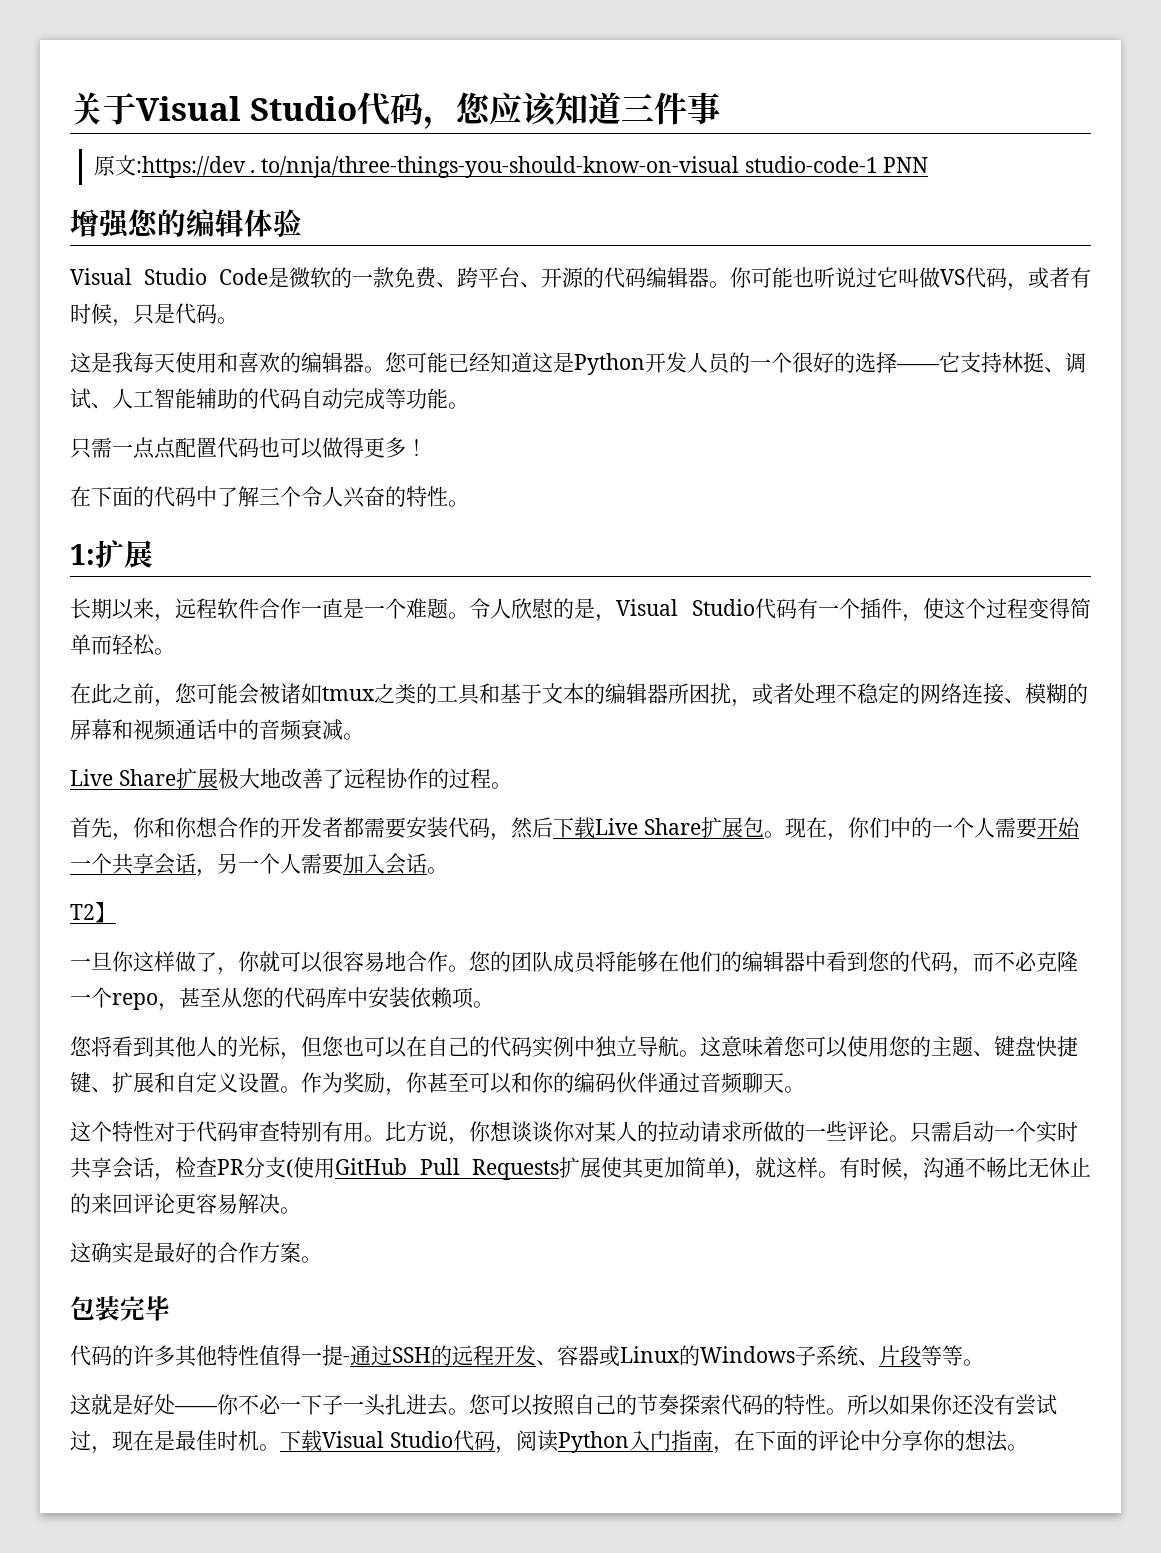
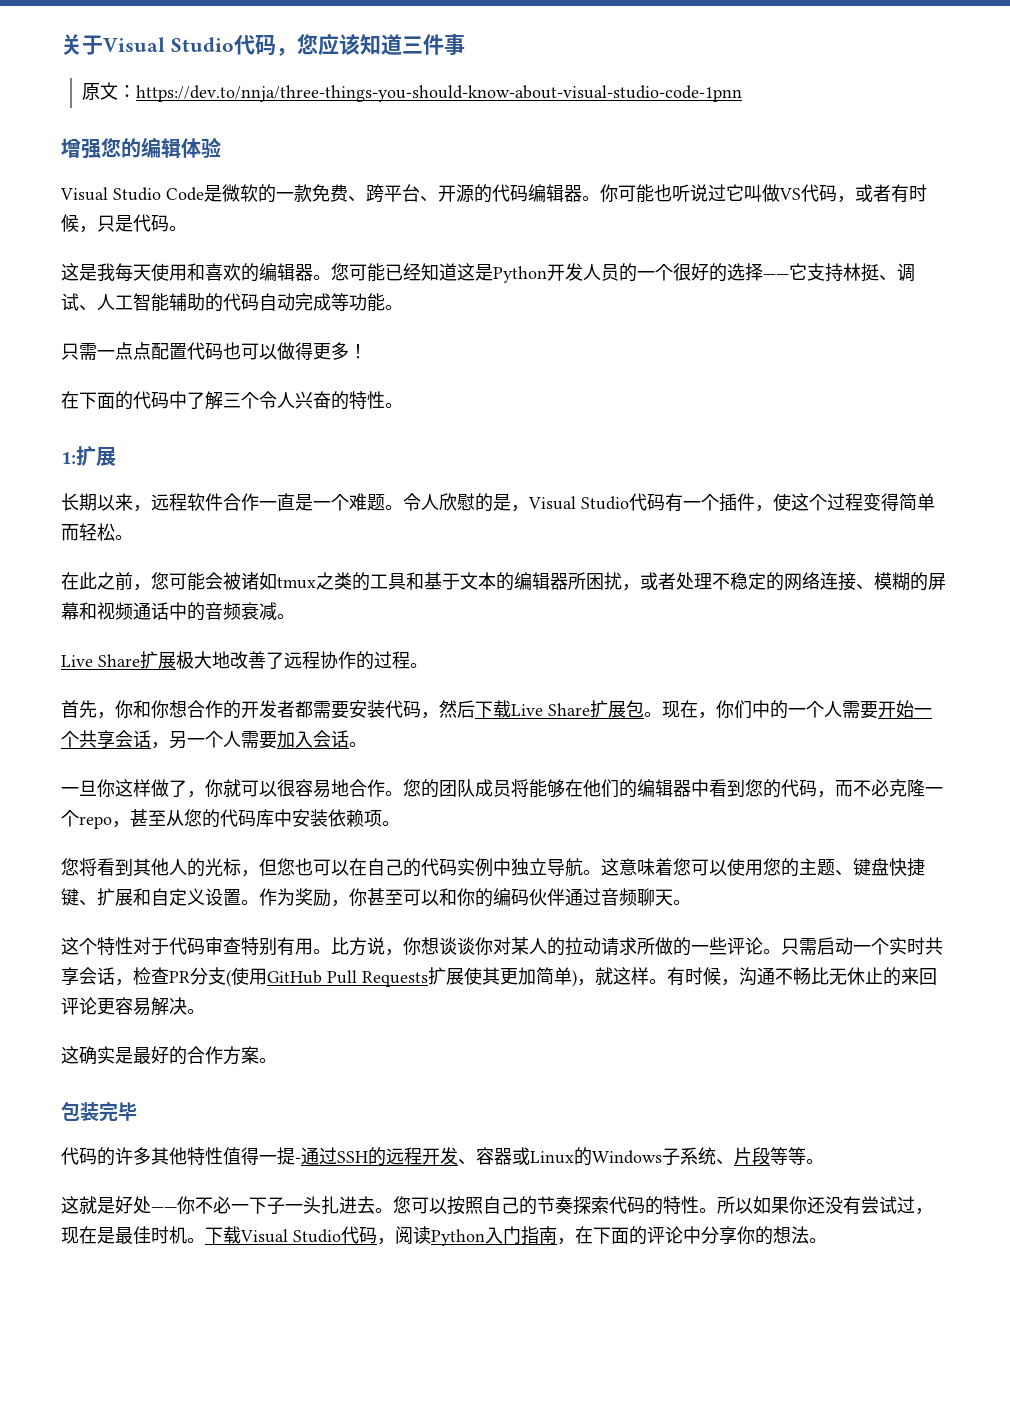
- 原文:https://dev . to/nnja/three-things-you-should-know-on-visual studio-code-1 PNN
+ 原文：https://dev.to/nnja/three-things-you-should-know-about-visual-studio-code-1pnn
- T2】

